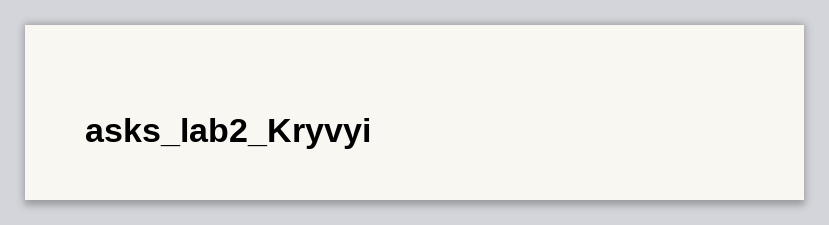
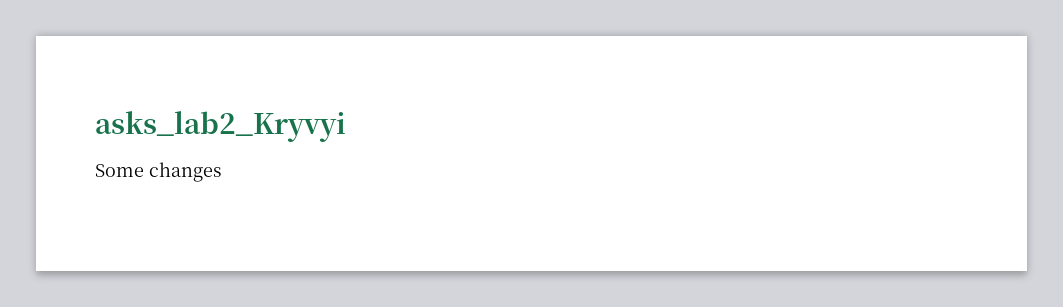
+ Some changes

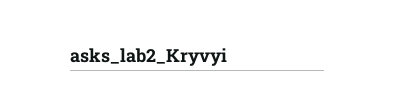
- Some changes

